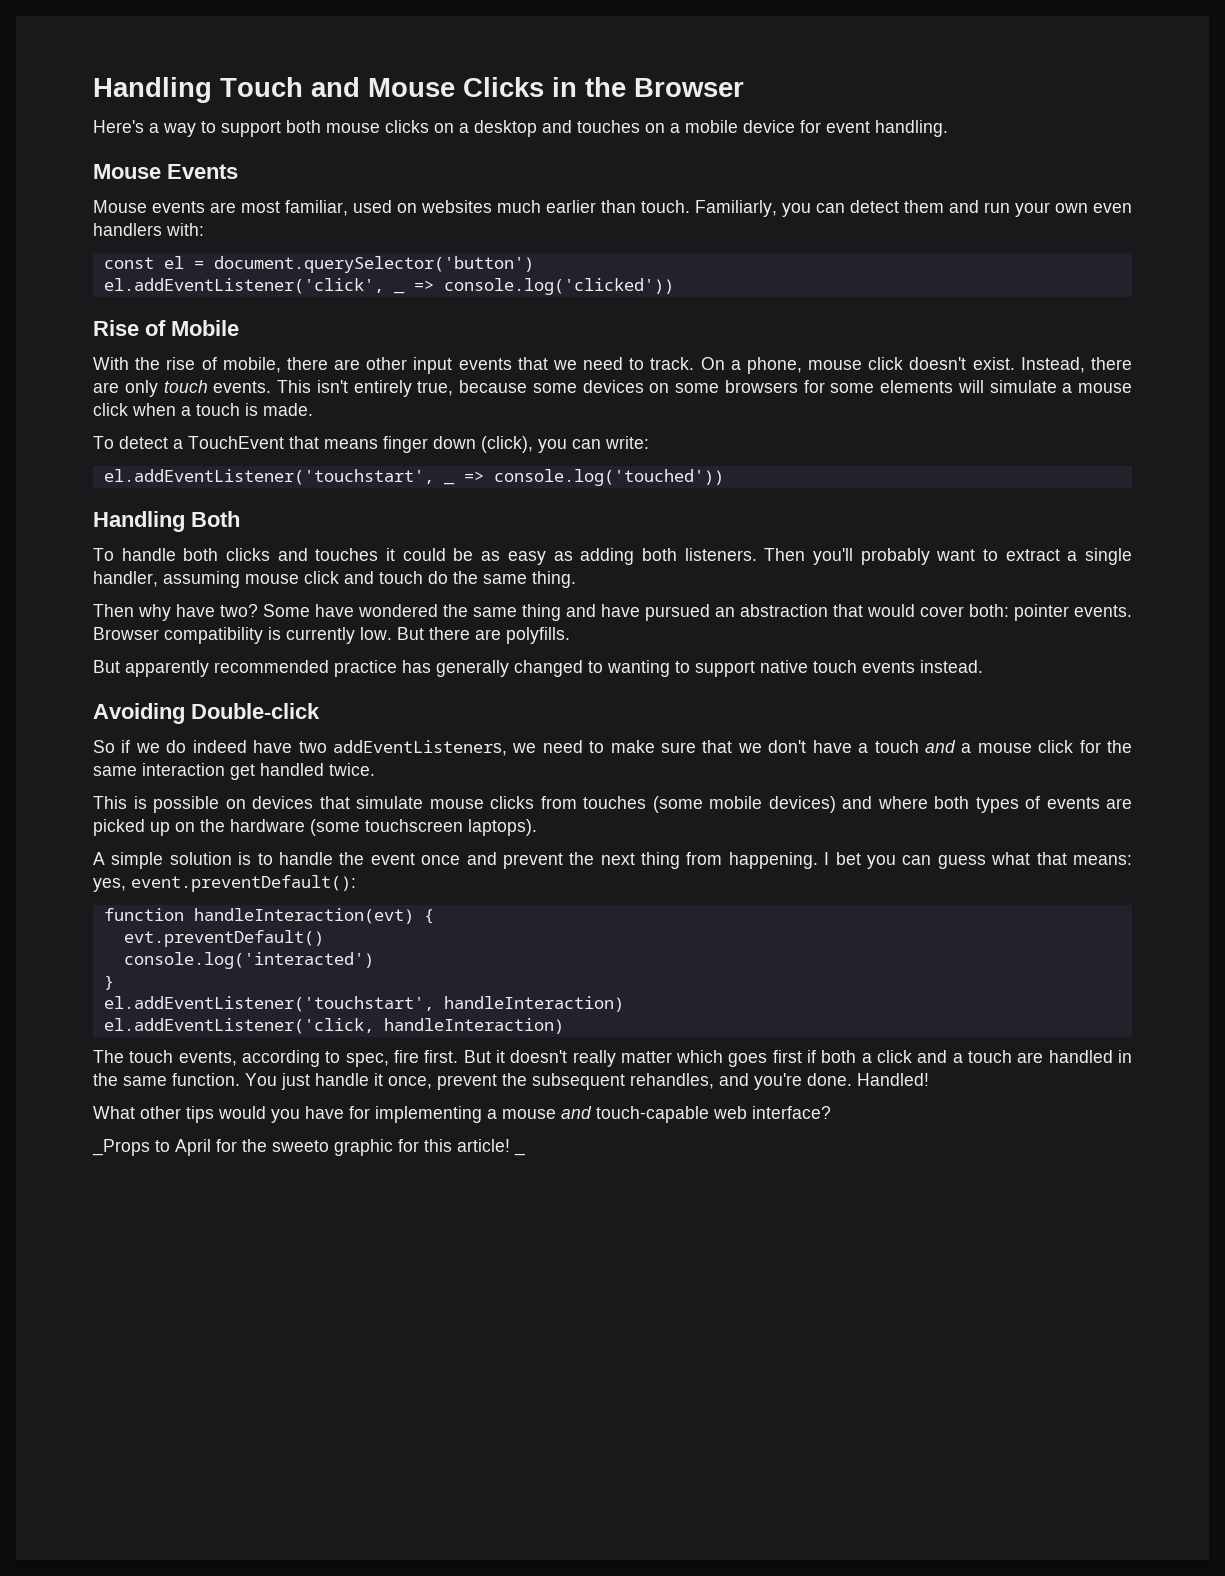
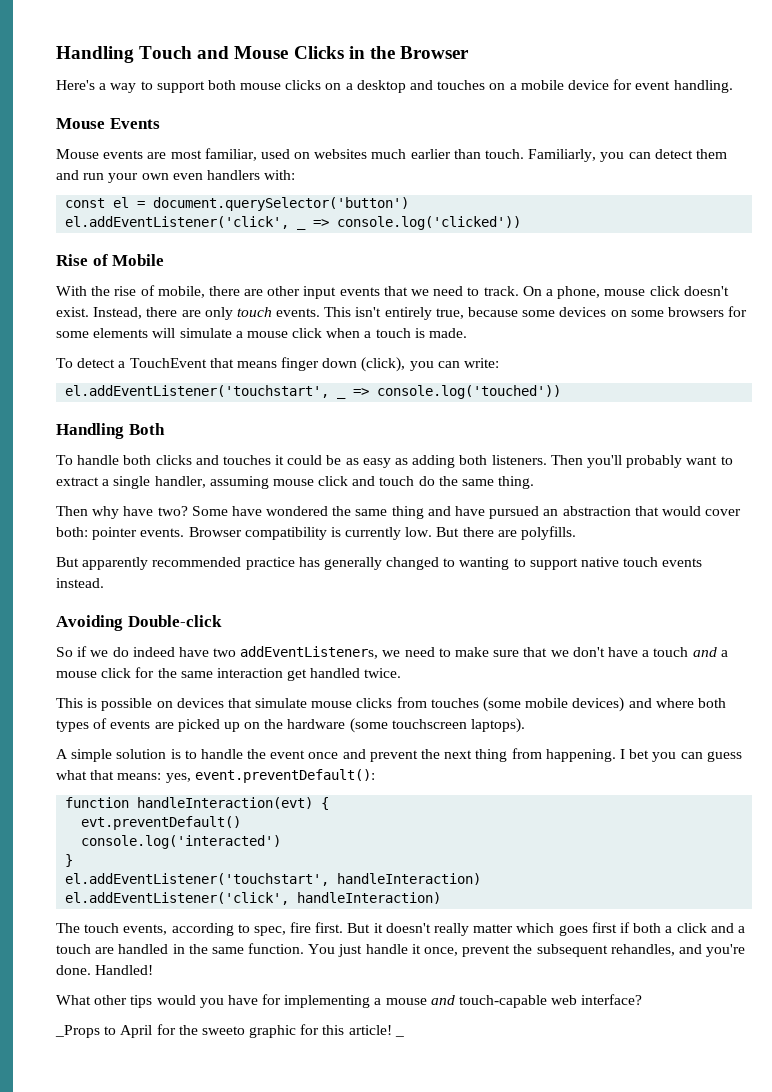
- el.addEventListener('click, handleInteraction)
+ el.addEventListener('click', handleInteraction)

